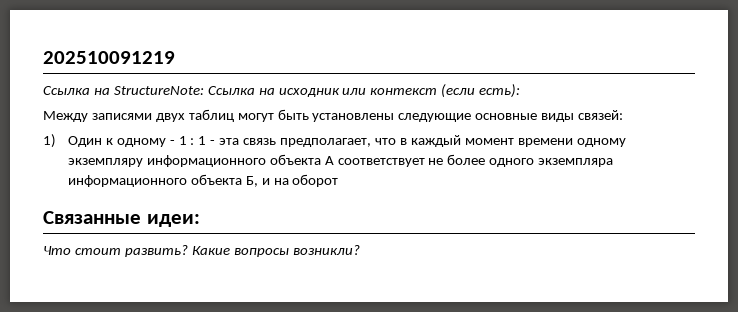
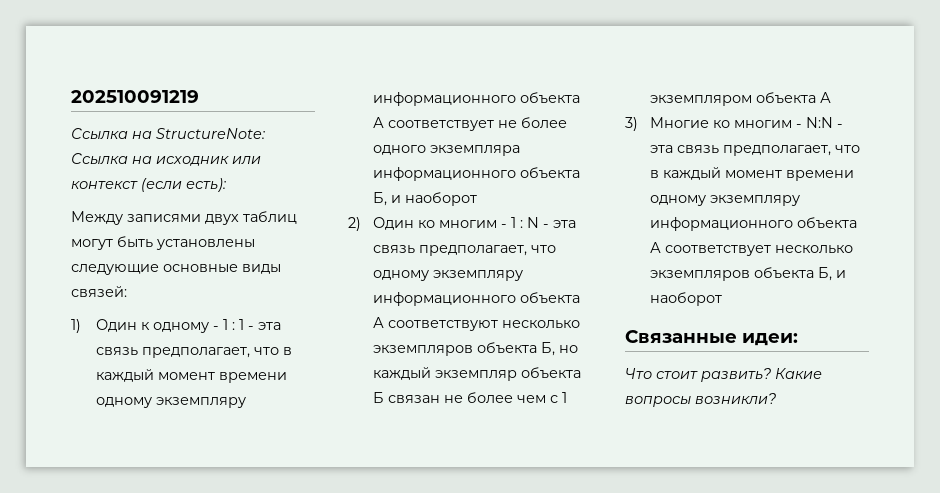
- 1) Один к одному - 1 : 1 - эта связь предполагает, что в каждый момент времени одному экземпляру информационного объекта А соответствует не более одного экземпляра информационного объекта Б, и на оборот
+ 1) Один к одному - 1 : 1 - эта связь предполагает, что в каждый момент времени одному экземпляру информационного объекта А соответствует не более одного экземпляра информационного объекта Б, и наоборот
+ 2) Один ко многим - 1 : N - эта связь предполагает, что одному экземпляру информационного объекта А соответствуют несколько экземпляров объекта Б, но каждый экземпляр объекта Б связан не более чем с 1 экземпляром объекта А
+ 3) Многие ко многим - N:N - эта связь предполагает, что в каждый момент времени одному экземпляру информационного объекта А соответствует несколько экземпляров объекта Б, и наоборот

